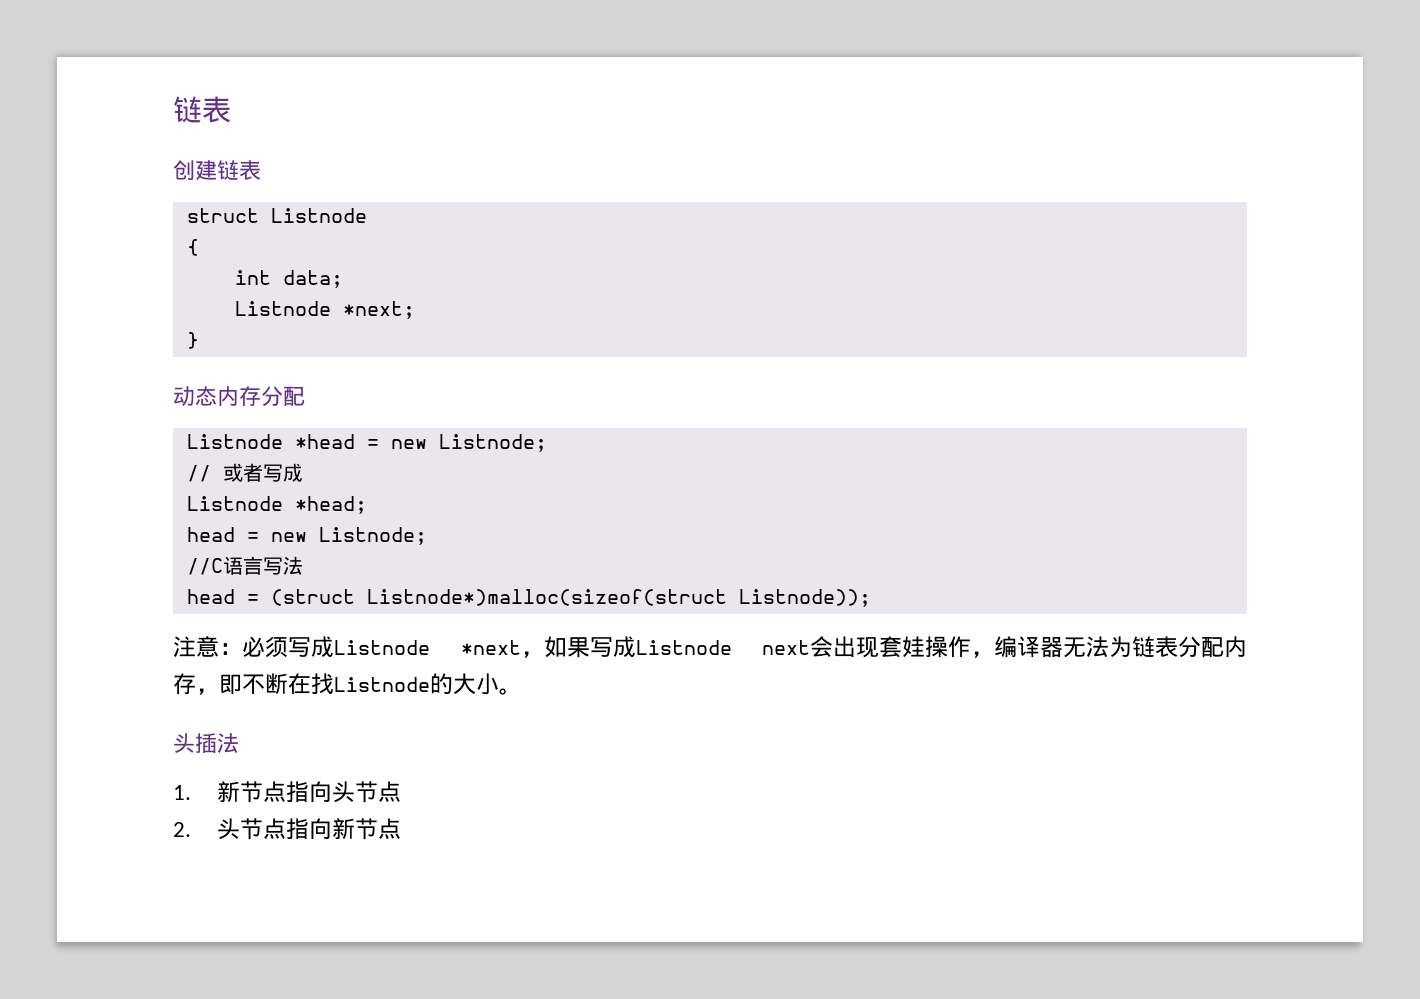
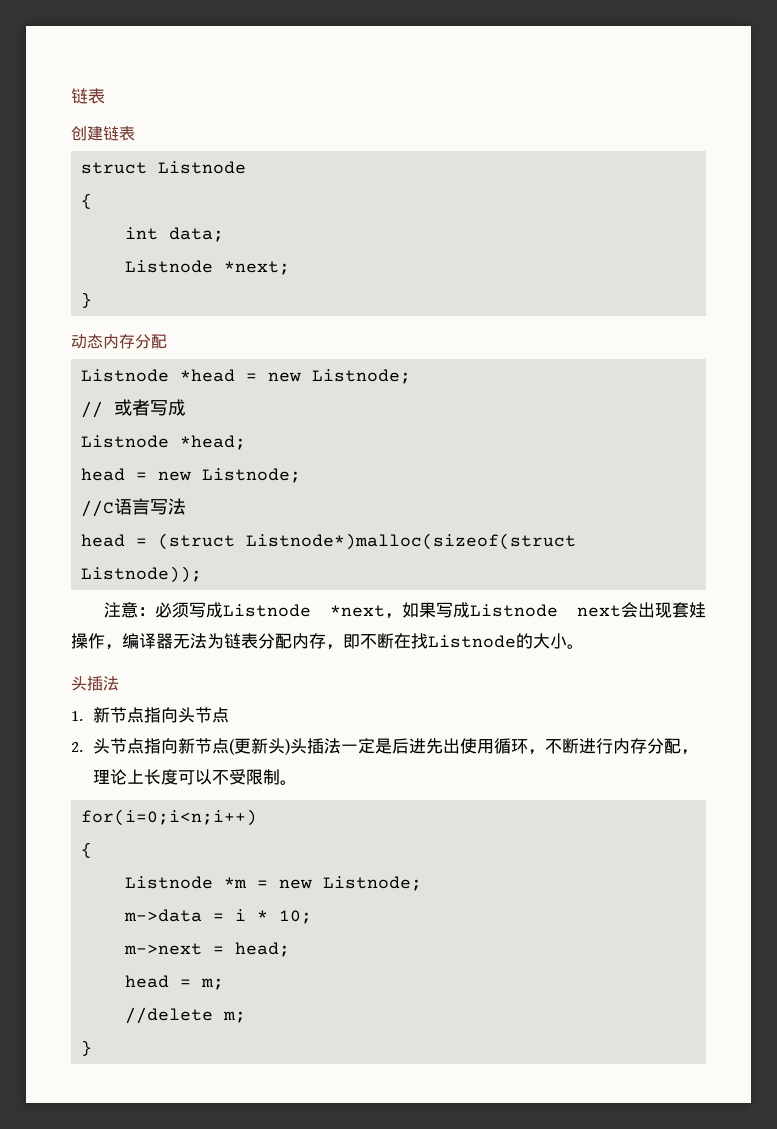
- 2.头节点指向新节点
+ 2.头节点指向新节点(更新头)头插法一定是后进先出使用循环，不断进行内存分配，理论上长度可以不受限制。
+ for(i=0;i<n;i++)
+ {
+ Listnode *m = new Listnode;
+ m->data = i * 10;
+ m->next = head;
+ head = m;
+ //delete m;
+ }

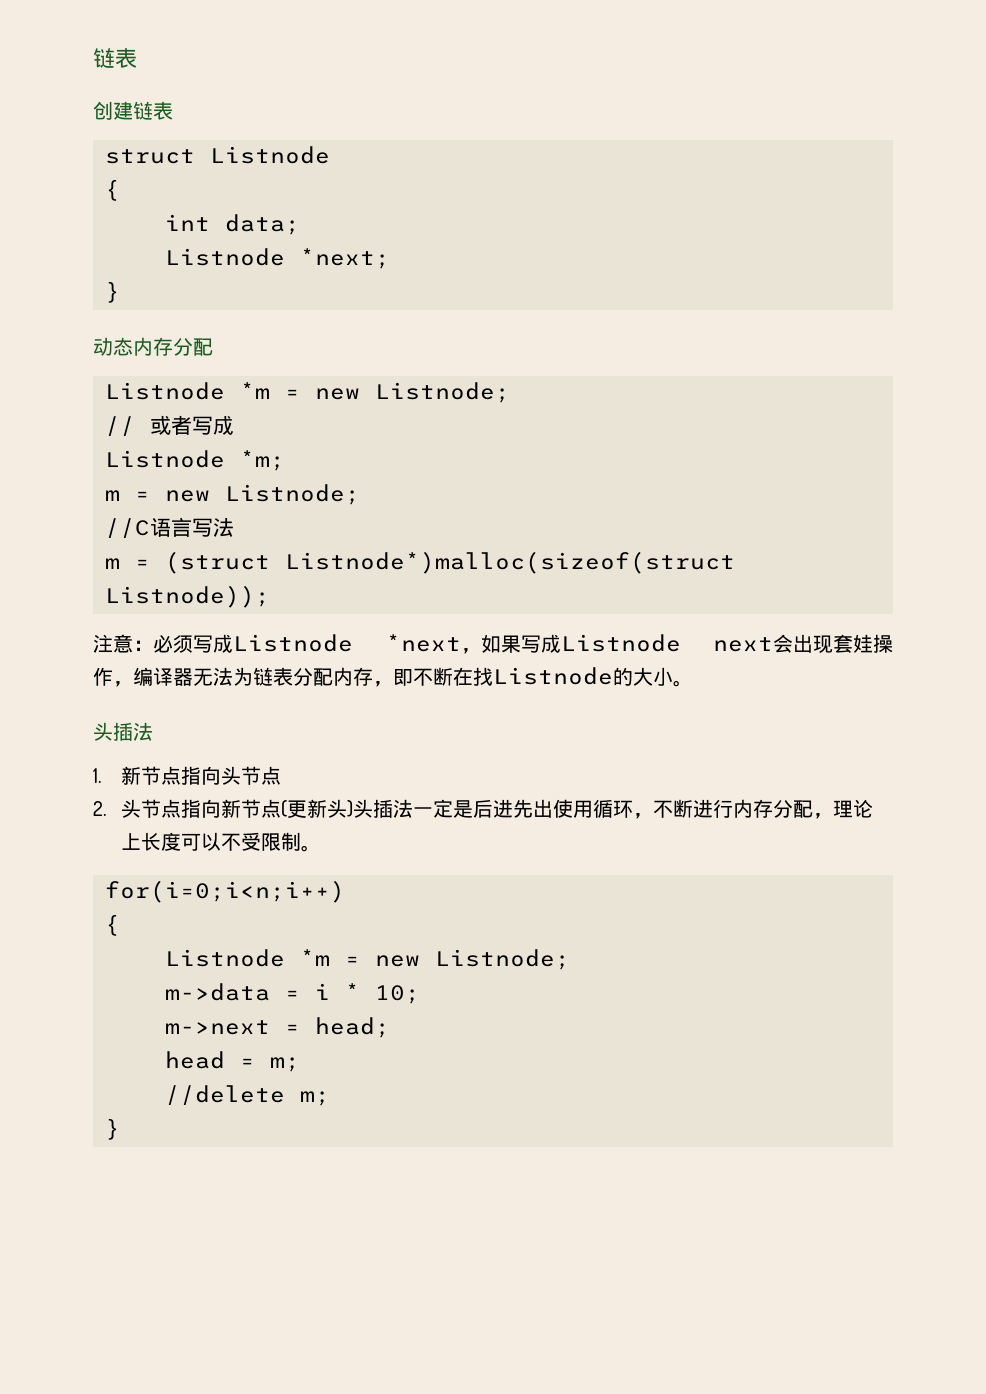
  动态内存分配
- Listnode *head = new Listnode;
+ Listnode *m = new Listnode;
- Listnode *head;
- head = new Listnode;
+ Listnode *m;
+ m = new Listnode;
- head = (struct Listnode*)malloc(sizeof(struct Listnode));
+ m = (struct Listnode*)malloc(sizeof(struct Listnode));

